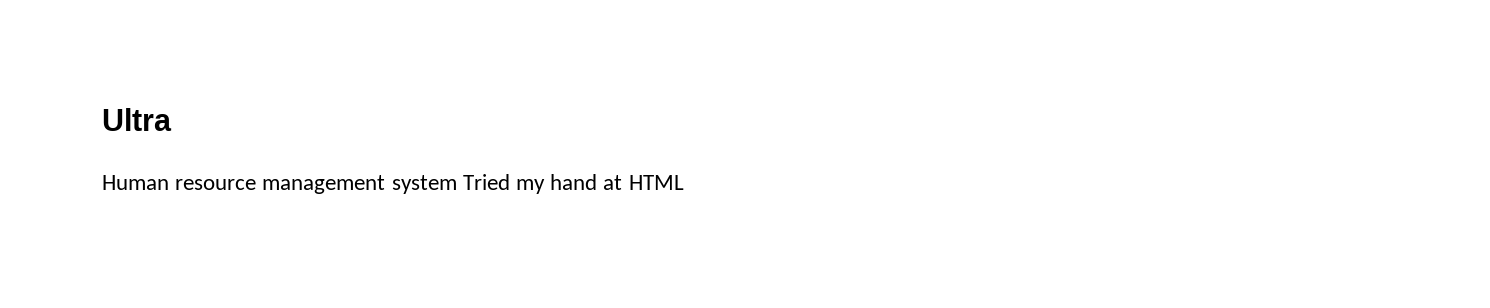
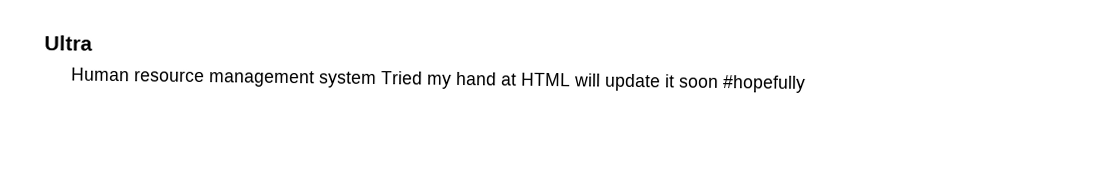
- Human resource management system Tried my hand at HTML
+ Human resource management system Tried my hand at HTML will update it soon #hopefully

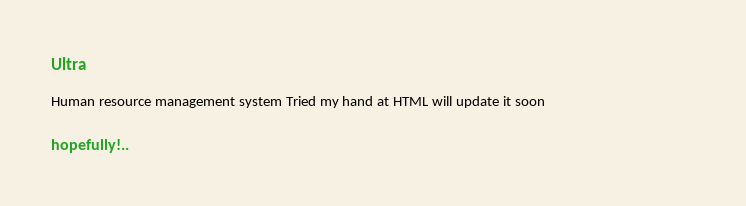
- Human resource management system Tried my hand at HTML will update it soon #hopefully
+ Human resource management system Tried my hand at HTML will update it soon
+ hopefully!..

